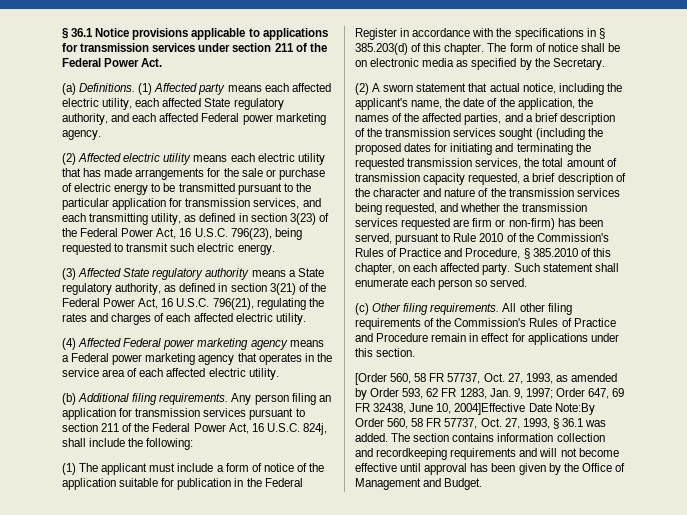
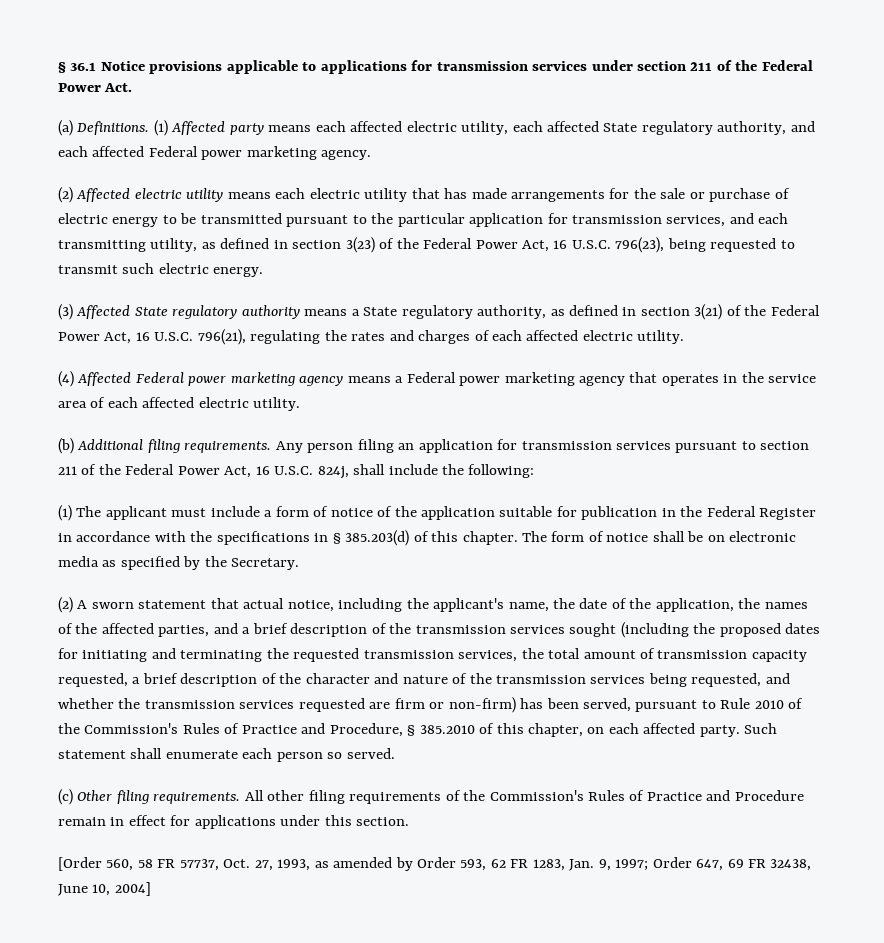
- [Order 560, 58 FR 57737, Oct. 27, 1993, as amended by Order 593, 62 FR 1283, Jan. 9, 1997; Order 647, 69 FR 32438, June 10, 2004]Effective Date Note:By Order 560, 58 FR 57737, Oct. 27, 1993, § 36.1 was added. The section contains information collection and recordkeeping requirements and will not become effective until approval has been given by the Office of Management and Budget.
+ [Order 560, 58 FR 57737, Oct. 27, 1993, as amended by Order 593, 62 FR 1283, Jan. 9, 1997; Order 647, 69 FR 32438, June 10, 2004]

